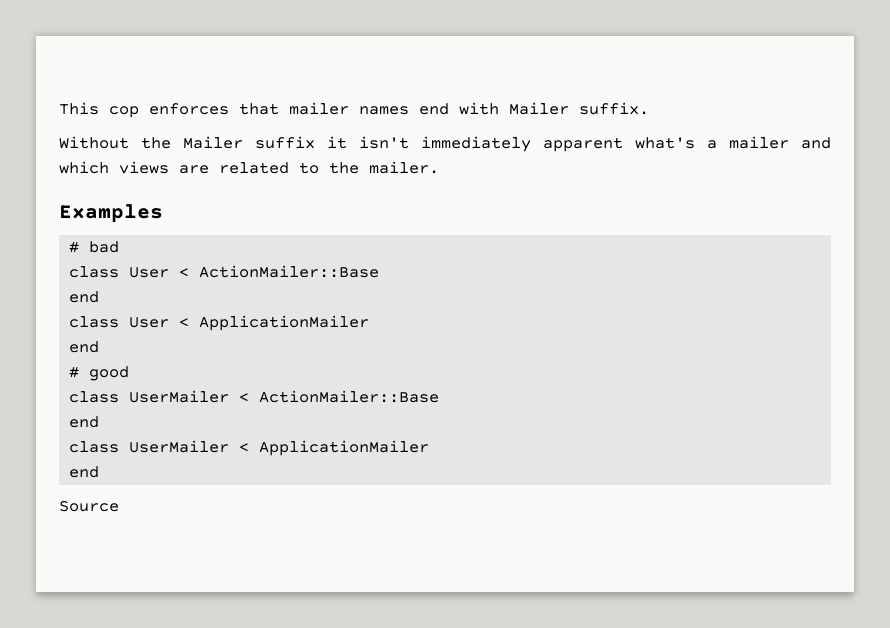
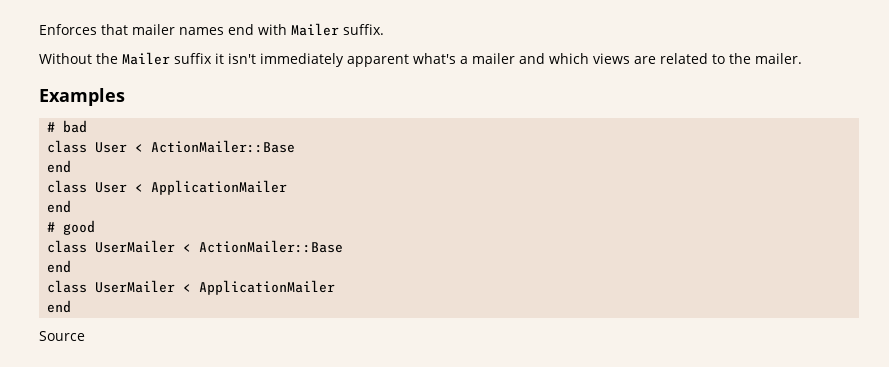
- This cop enforces that mailer names end with Mailer suffix.
+ Enforces that mailer names end with Mailer suffix.

